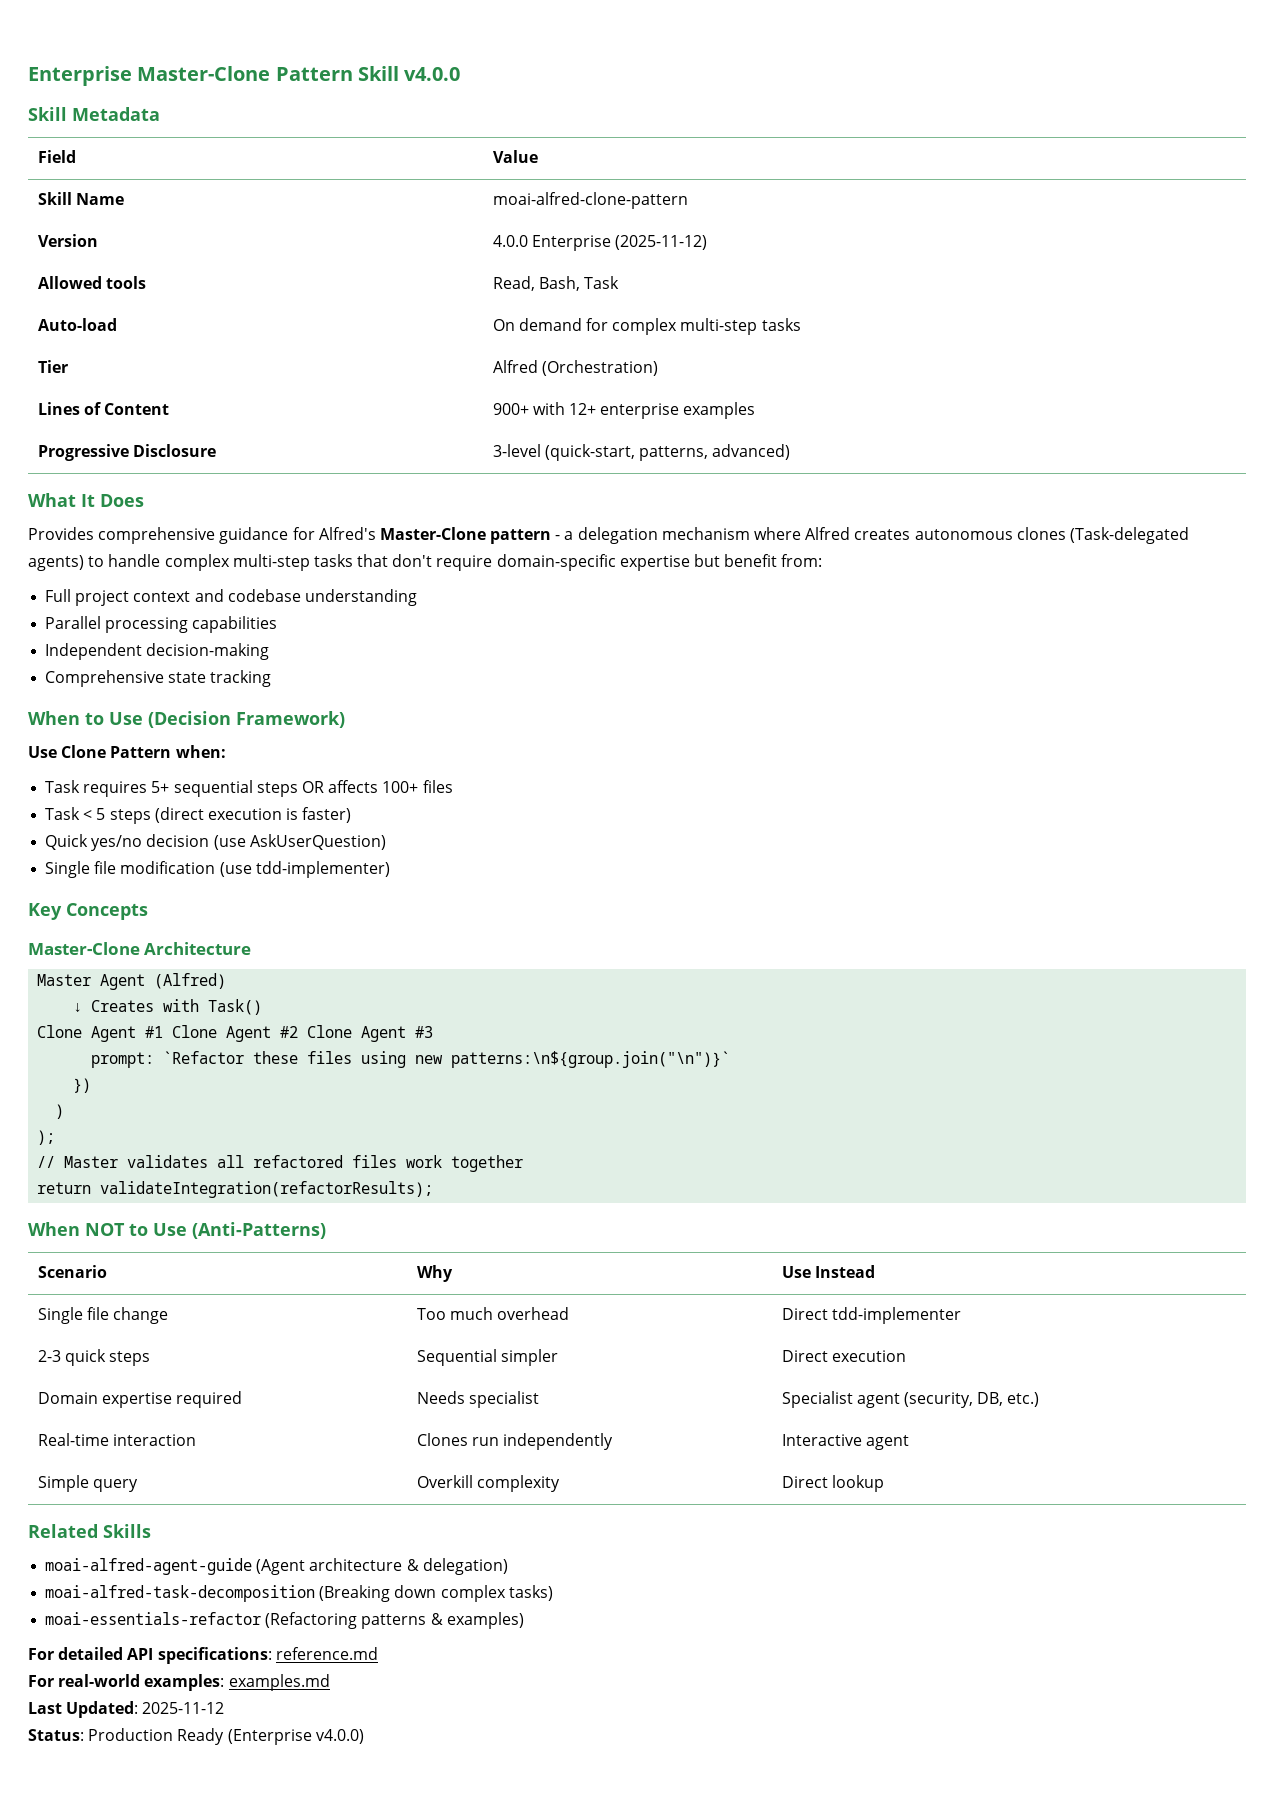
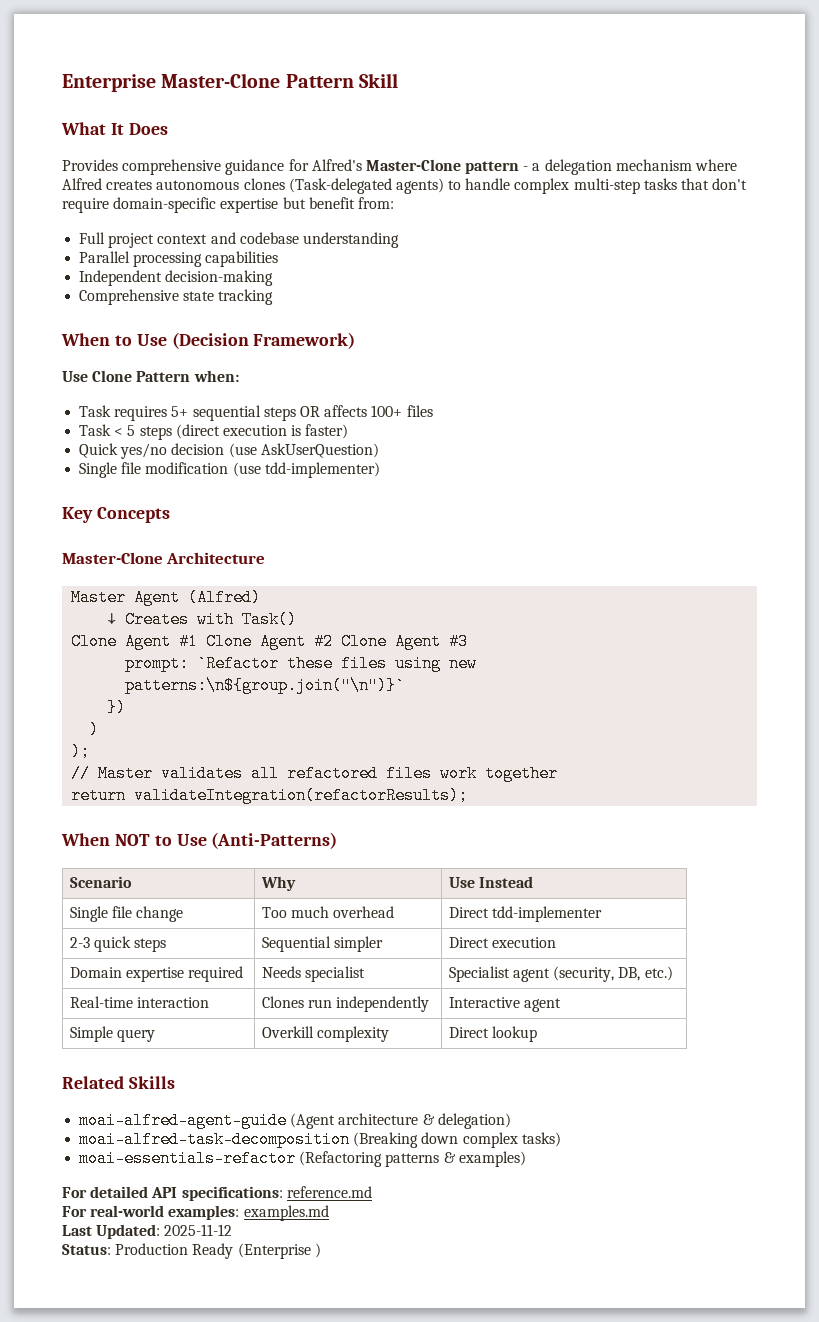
- Enterprise Master-Clone Pattern Skill v4.0.0
- Skill Metadata
- Field | Value
- Skill Name | moai-alfred-clone-pattern
- Version | 4.0.0 Enterprise (2025-11-12)
- Allowed tools | Read, Bash, Task
- Auto-load | On demand for complex multi-step tasks
- Tier | Alfred (Orchestration)
- Lines of Content | 900+ with 12+ enterprise examples
- Progressive Disclosure | 3-level (quick-start, patterns, advanced)
+ Enterprise Master-Clone Pattern Skill
- Status: Production Ready (Enterprise v4.0.0)
+ Status: Production Ready (Enterprise )

